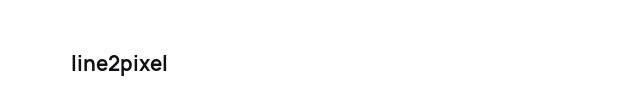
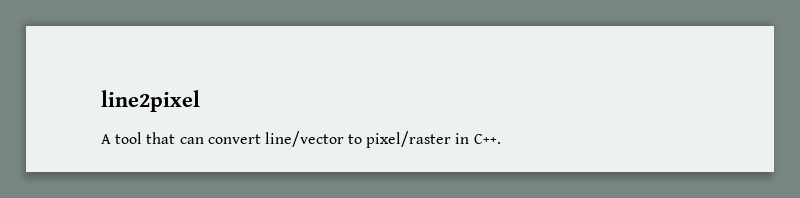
+ A tool that can convert line/vector to pixel/raster in C++.

